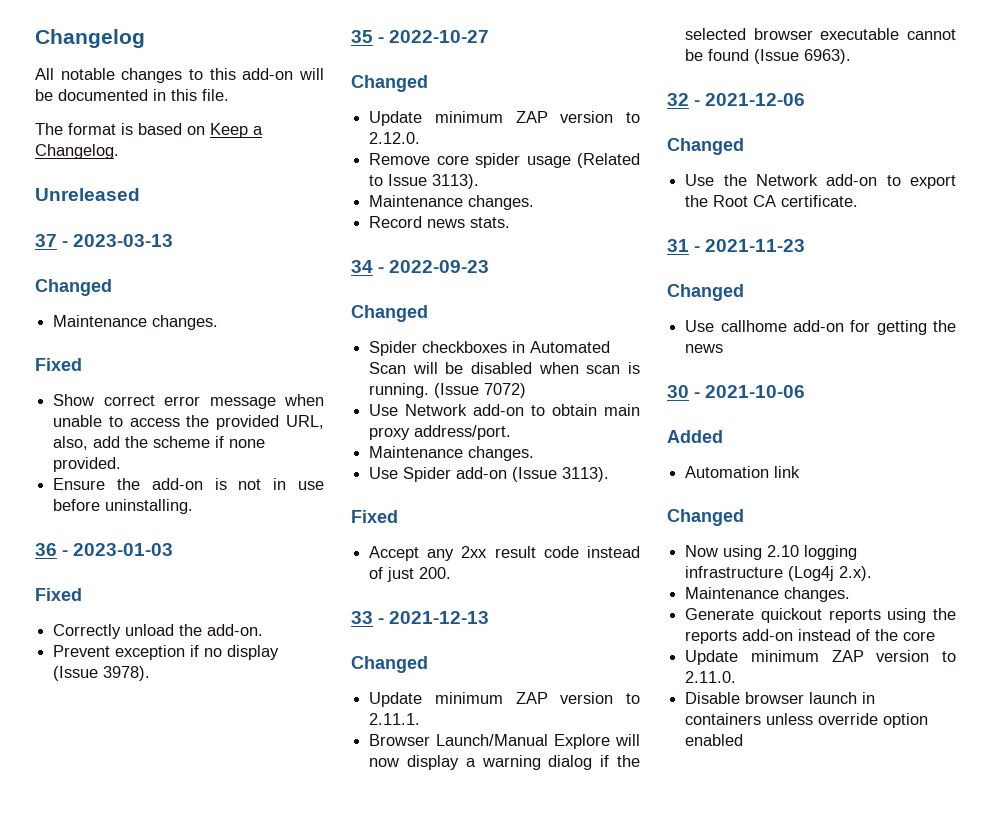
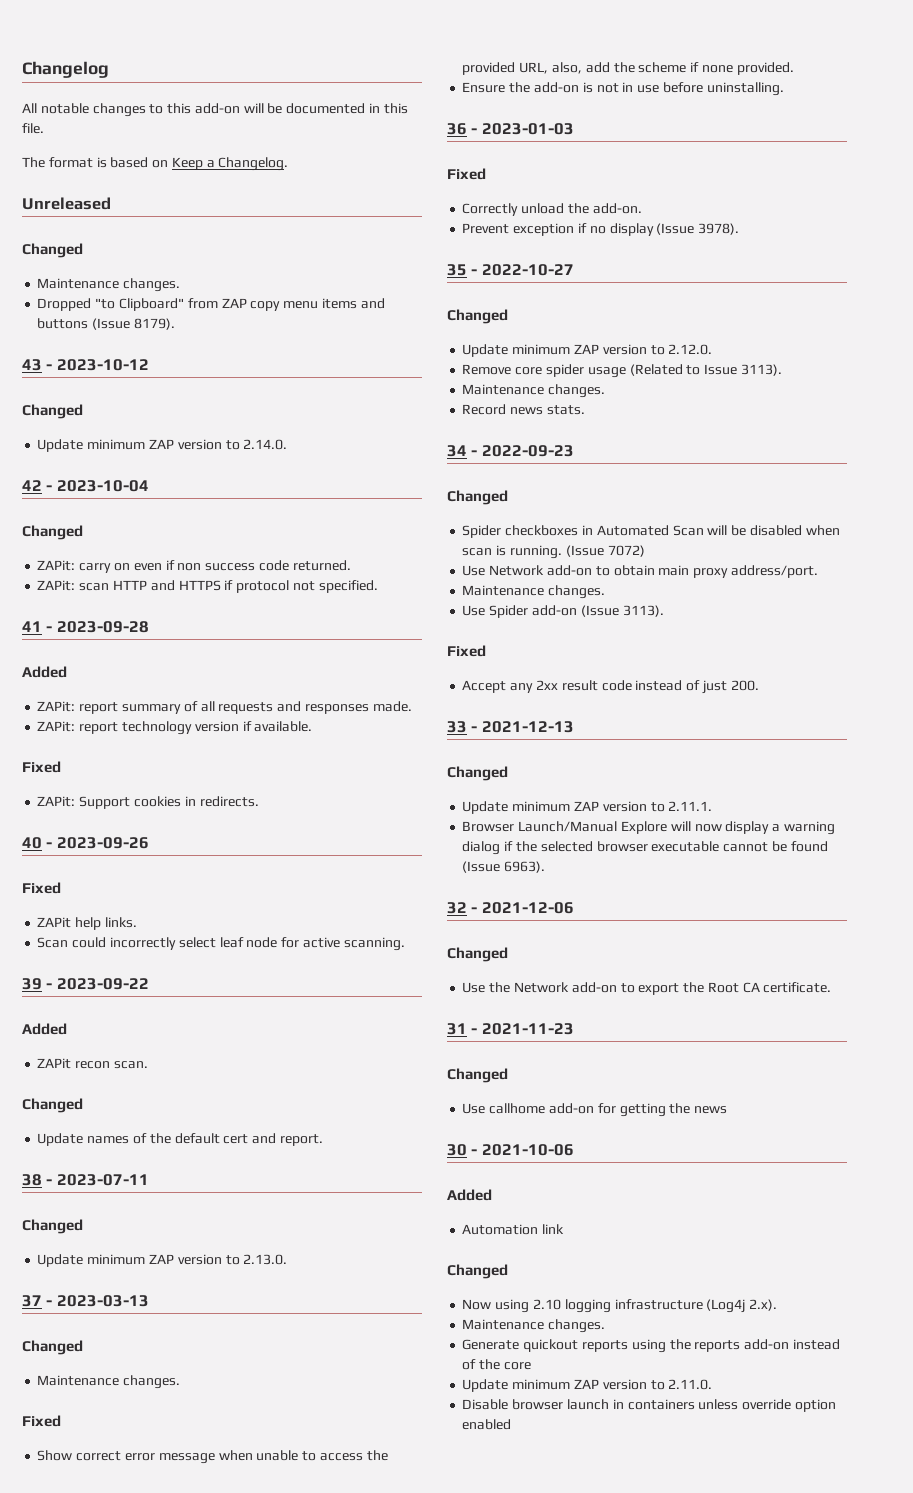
  Unreleased
+ Changed
+ Maintenance changes.
+ Dropped "to Clipboard" from ZAP copy menu items and buttons (Issue 8179).
+ 43 - 2023-10-12
+ Changed
+ Update minimum ZAP version to 2.14.0.
+ 42 - 2023-10-04
+ Changed
+ ZAPit: carry on even if non success code returned.
+ ZAPit: scan HTTP and HTTPS if protocol not specified.
+ 41 - 2023-09-28
+ Added
+ ZAPit: report summary of all requests and responses made.
+ ZAPit: report technology version if available.
+ Fixed
+ ZAPit: Support cookies in redirects.
+ 40 - 2023-09-26
+ Fixed
+ ZAPit help links.
+ Scan could incorrectly select leaf node for active scanning.
+ 39 - 2023-09-22
+ Added
+ ZAPit recon scan.
+ Changed
+ Update names of the default cert and report.
+ 38 - 2023-07-11
+ Changed
+ Update minimum ZAP version to 2.13.0.

